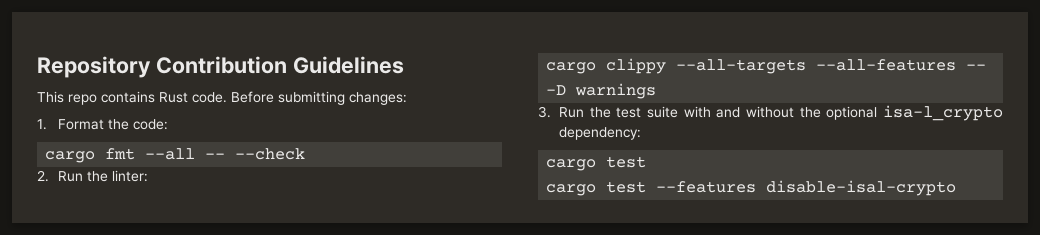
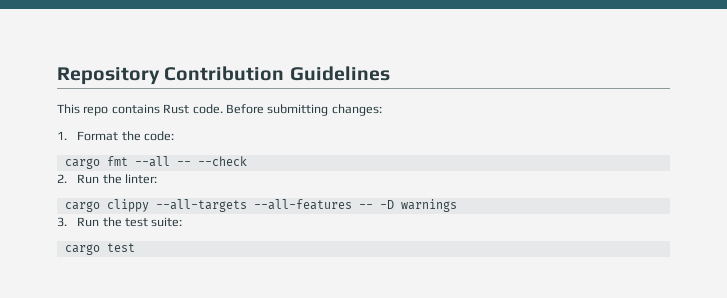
- 3. Run the test suite with and without the optional isa-l_crypto dependency:
+ 3. Run the test suite:
  cargo test
- cargo test --features disable-isal-crypto

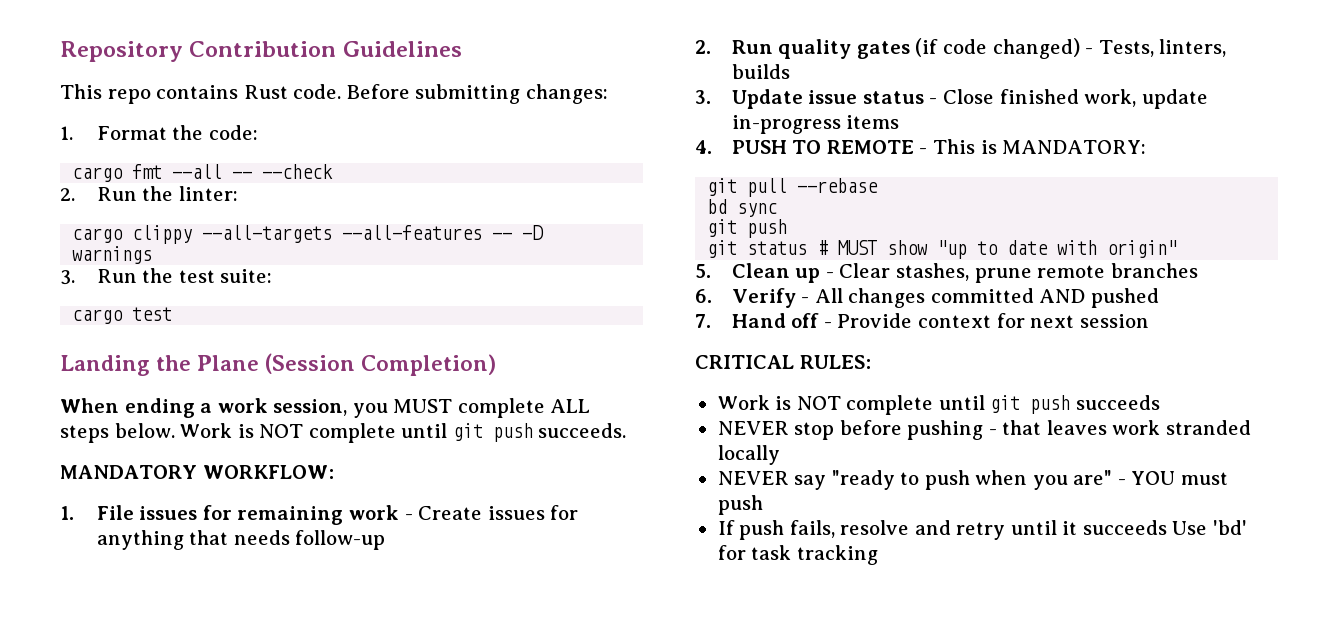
+ Landing the Plane (Session Completion)
+ When ending a work session, you MUST complete ALL steps below. Work is NOT complete until git push succeeds.
+ MANDATORY WORKFLOW:
+ 1. File issues for remaining work - Create issues for anything that needs follow-up
+ 2. Run quality gates (if code changed) - Tests, linters, builds
+ 3. Update issue status - Close finished work, update in-progress items
+ 4. PUSH TO REMOTE - This is MANDATORY:
+ git pull --rebase
+ bd sync
+ git push
+ git status # MUST show "up to date with origin"
+ 5. Clean up - Clear stashes, prune remote branches
+ 6. Verify - All changes committed AND pushed
+ 7. Hand off - Provide context for next session
+ CRITICAL RULES:
+ Work is NOT complete until git push succeeds
+ NEVER stop before pushing - that leaves work stranded locally
+ NEVER say "ready to push when you are" - YOU must push
+ If push fails, resolve and retry until it succeeds Use 'bd' for task tracking

